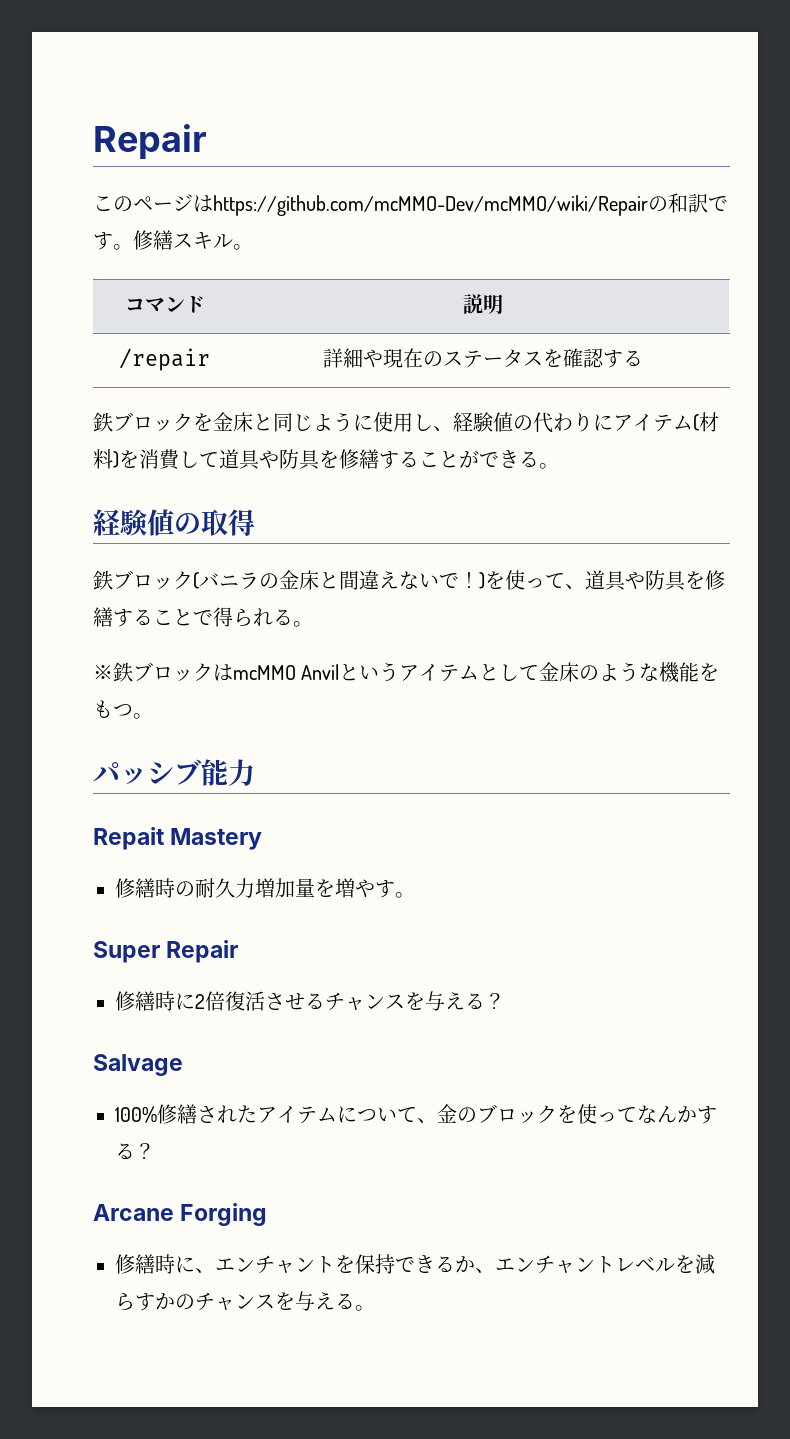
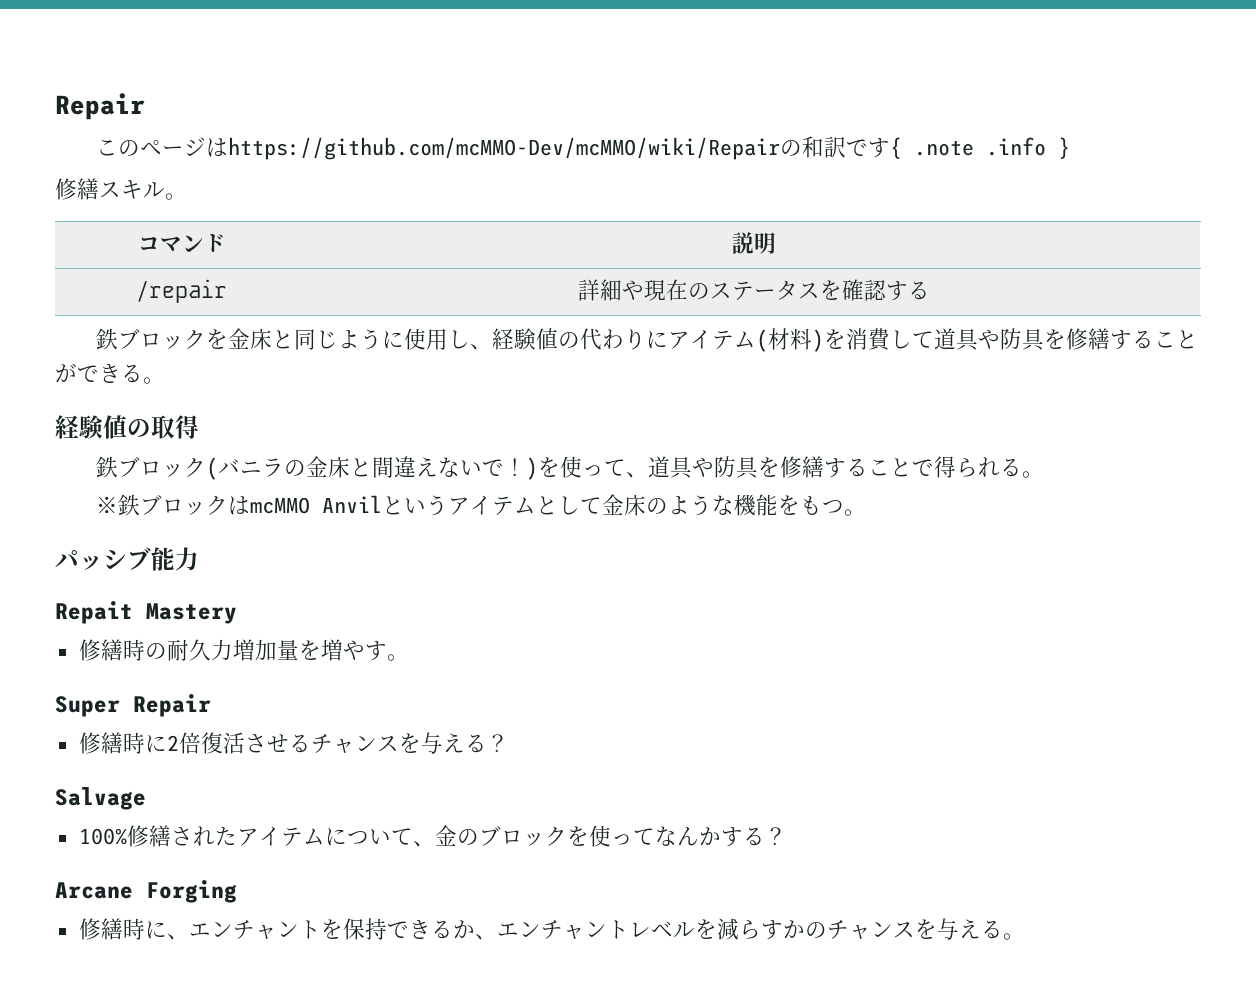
- このページはhttps://github.com/mcMMO-Dev/mcMMO/wiki/Repairの和訳です。修繕スキル。
+ このページはhttps://github.com/mcMMO-Dev/mcMMO/wiki/Repairの和訳です{ .note .info }
+ 修繕スキル。

